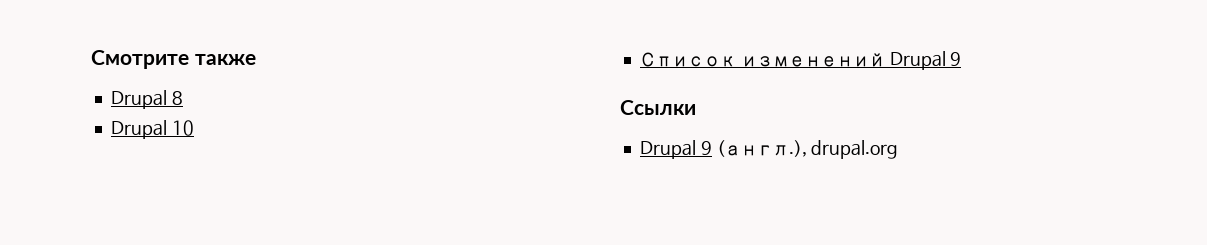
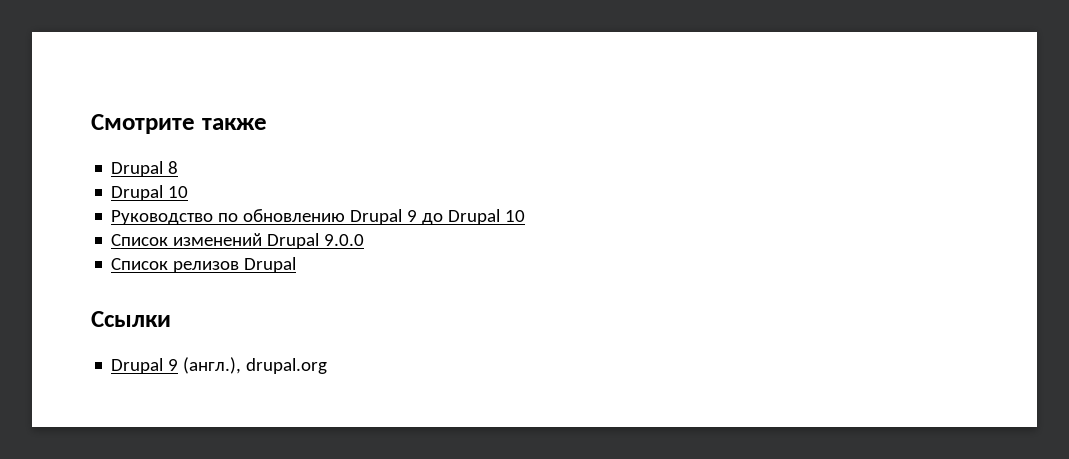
+ Руководство по обновлению Drupal 9 до Drupal 10
- Список изменений Drupal 9
+ Список изменений Drupal 9.0.0
+ Список релизов Drupal

